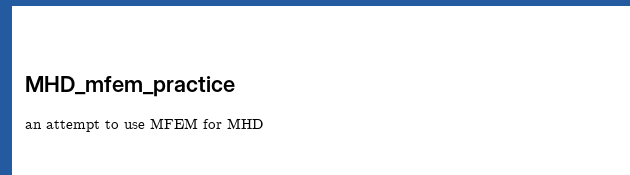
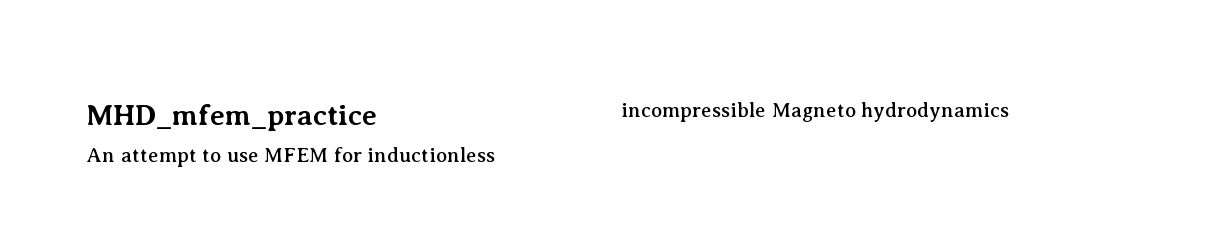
- an attempt to use MFEM for MHD
+ An attempt to use MFEM for inductionless incompressible Magneto hydrodynamics

